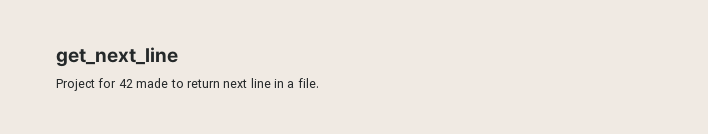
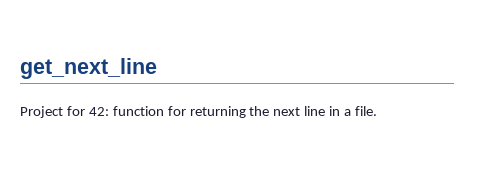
- Project for 42 made to return next line in a file.
+ Project for 42: function for returning the next line in a file.

